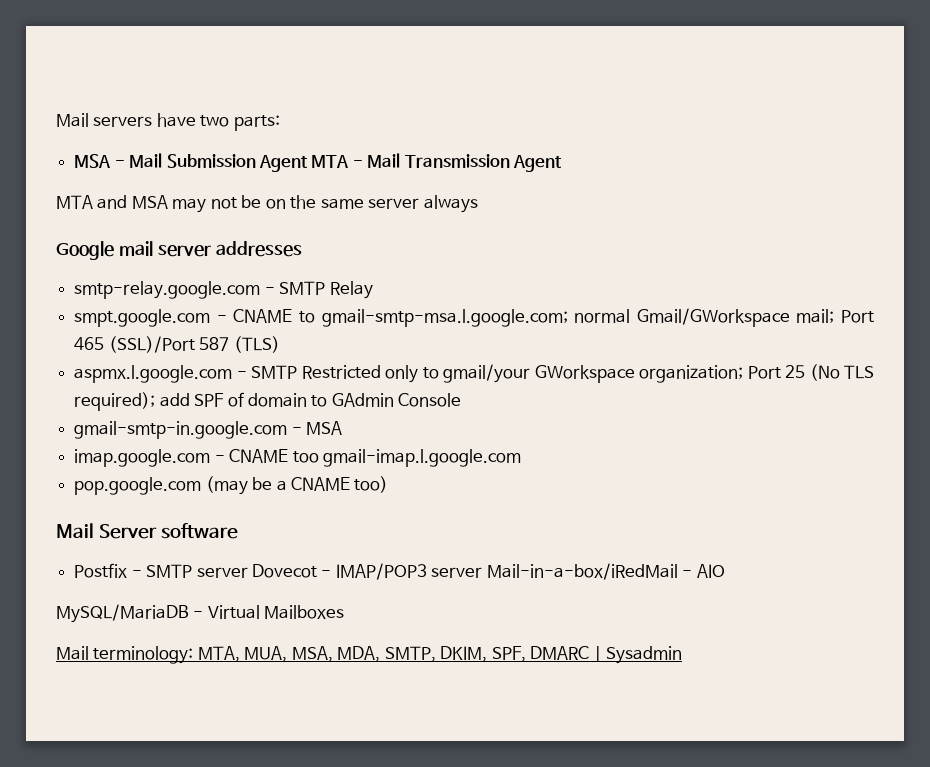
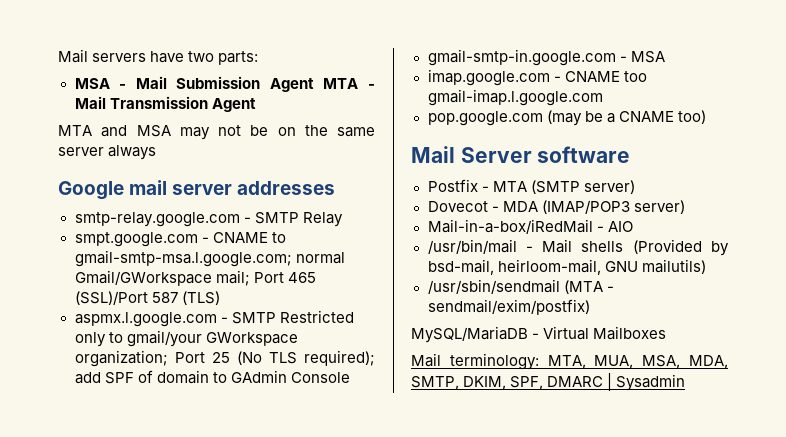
- Postfix - SMTP server Dovecot - IMAP/POP3 server Mail-in-a-box/iRedMail - AIO
+ Postfix - MTA (SMTP server)
+ Dovecot - MDA (IMAP/POP3 server)
+ Mail-in-a-box/iRedMail - AIO
+ /usr/bin/mail - Mail shells (Provided by bsd-mail, heirloom-mail, GNU mailutils)
+ /usr/sbin/sendmail (MTA - sendmail/exim/postfix)

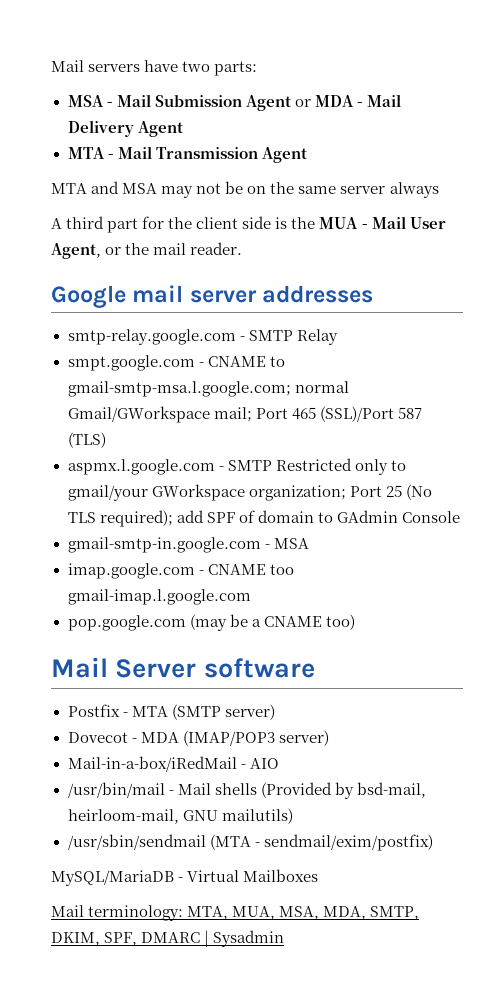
- MSA - Mail Submission Agent MTA - Mail Transmission Agent
+ MSA - Mail Submission Agent or MDA - Mail Delivery Agent
+ MTA - Mail Transmission Agent
+ A third part for the client side is the MUA - Mail User Agent, or the mail reader.

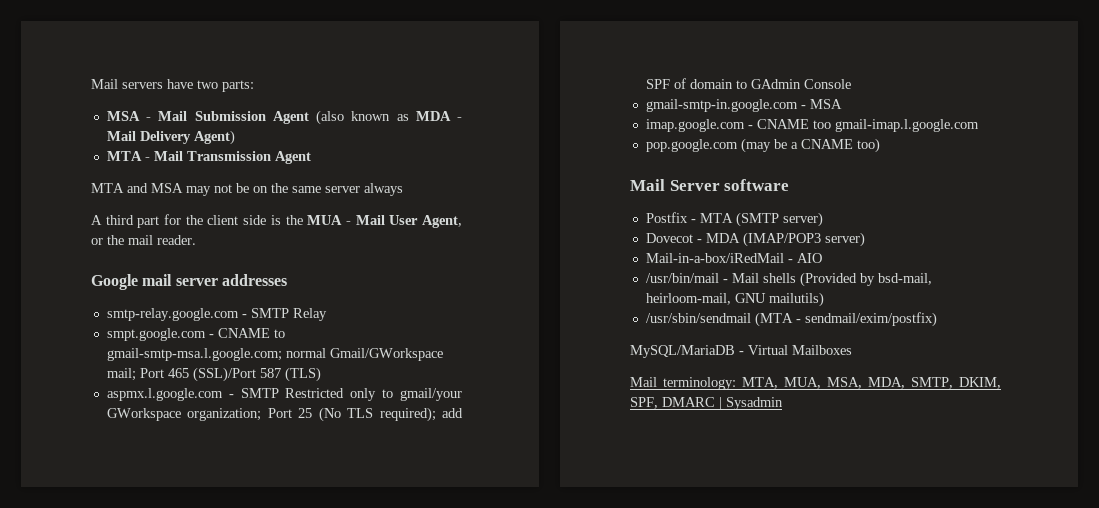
- MSA - Mail Submission Agent or MDA - Mail Delivery Agent
+ MSA - Mail Submission Agent (also known as MDA - Mail Delivery Agent)

